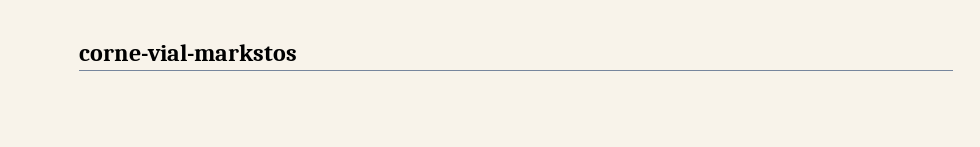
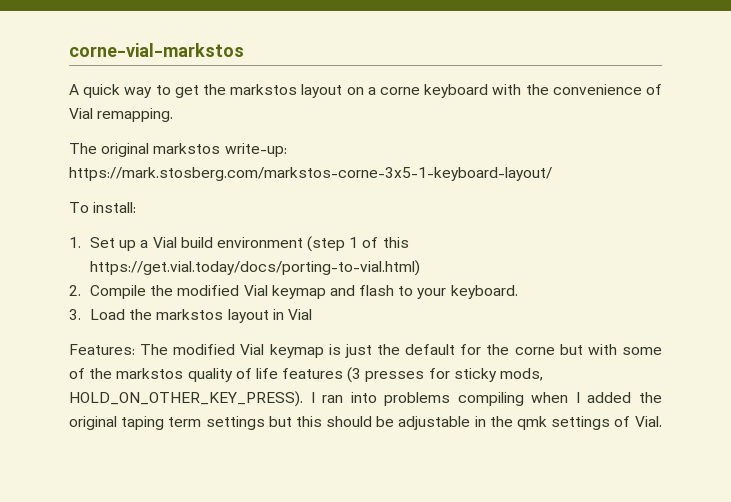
+ A quick way to get the markstos layout on a corne keyboard with the convenience of Vial remapping.
+ The original markstos write-up: https://mark.stosberg.com/markstos-corne-3x5-1-keyboard-layout/
+ To install:
+ 1. Set up a Vial build environment (step 1 of this https://get.vial.today/docs/porting-to-vial.html)
+ 2. Compile the modified Vial keymap and flash to your keyboard.
+ 3. Load the markstos layout in Vial
+ Features: The modified Vial keymap is just the default for the corne but with some of the markstos quality of life features (3 presses for sticky mods, HOLD_ON_OTHER_KEY_PRESS). I ran into problems compiling when I added the original taping term settings but this should be adjustable in the qmk settings of Vial.

